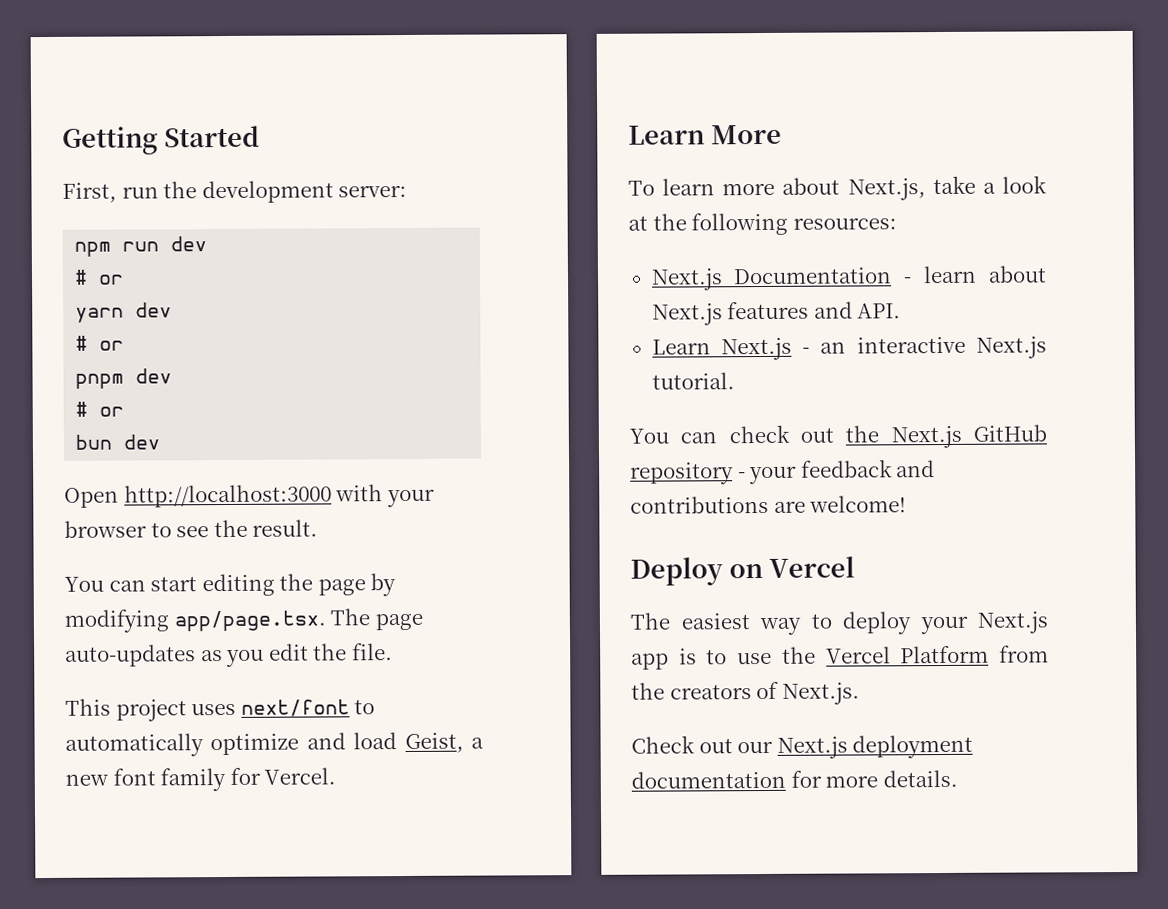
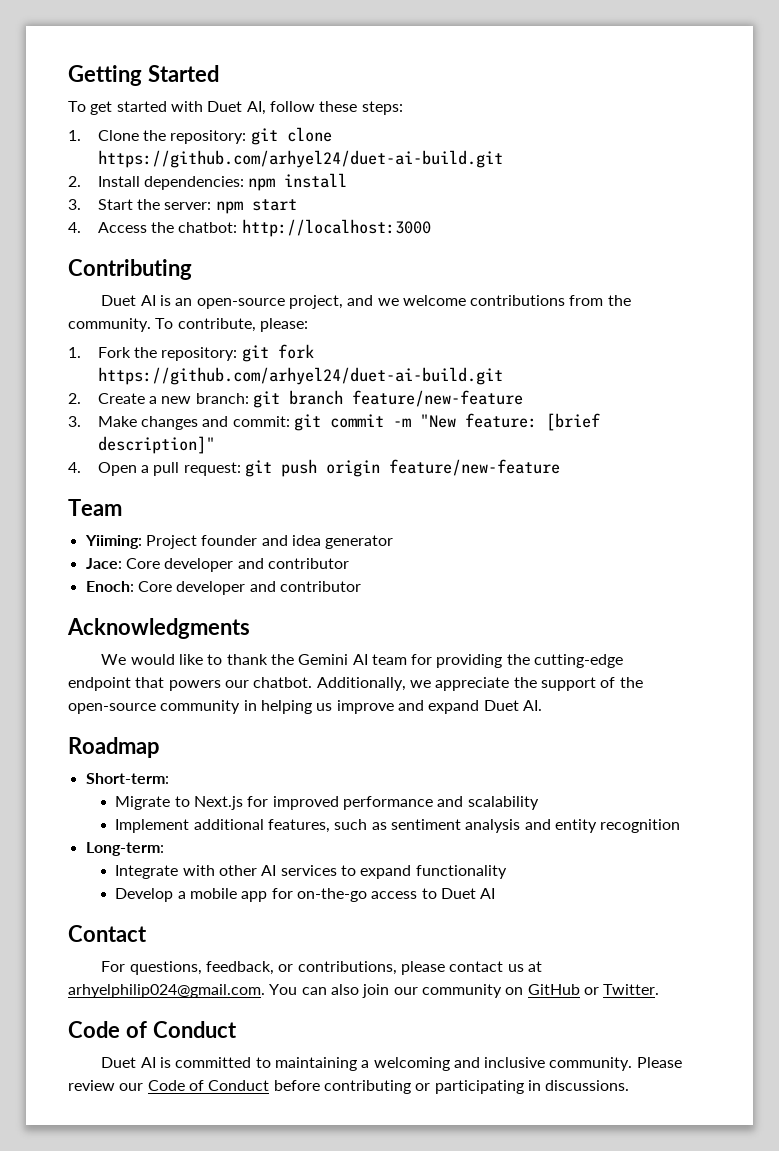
- First, run the development server:
- npm run dev
- # or
- yarn dev
- # or
- pnpm dev
- # or
- bun dev
- Open http://localhost:3000 with your browser to see the result.
- You can start editing the page by modifying app/page.tsx. The page auto-updates as you edit the file.
- This project uses next/font to automatically optimize and load Geist, a new font family for Vercel.
- Learn More
- To learn more about Next.js, take a look at the following resources:
- Next.js Documentation - learn about Next.js features and API.
- Learn Next.js - an interactive Next.js tutorial.
- You can check out the Next.js GitHub repository - your feedback and contributions are welcome!
- Deploy on Vercel
- The easiest way to deploy your Next.js app is to use the Vercel Platform from the creators of Next.js.
- Check out our Next.js deployment documentation for more details.
+ To get started with Duet AI, follow these steps:
+ 1. Clone the repository: git clone https://github.com/arhyel24/duet-ai-build.git
+ 2. Install dependencies: npm install
+ 3. Start the server: npm start
+ 4. Access the chatbot: http://localhost:3000
+ Contributing
+ Duet AI is an open-source project, and we welcome contributions from the community. To contribute, please:
+ 1. Fork the repository: git fork https://github.com/arhyel24/duet-ai-build.git
+ 2. Create a new branch: git branch feature/new-feature
+ 3. Make changes and commit: git commit -m "New feature: [brief description]"
+ 4. Open a pull request: git push origin feature/new-feature
+ Team
+ Yiiming: Project founder and idea generator
+ Jace: Core developer and contributor
+ Enoch: Core developer and contributor
+ Acknowledgments
+ We would like to thank the Gemini AI team for providing the cutting-edge endpoint that powers our chatbot. Additionally, we appreciate the support of the open-source community in helping us improve and expand Duet AI.
+ Roadmap
+ Short-term:
+ Migrate to Next.js for improved performance and scalability
+ Implement additional features, such as sentiment analysis and entity recognition
+ Long-term:
+ Integrate with other AI services to expand functionality
+ Develop a mobile app for on-the-go access to Duet AI
+ Contact
+ For questions, feedback, or contributions, please contact us at arhyelphilip024@gmail.com. You can also join our community on GitHub or Twitter.
+ Code of Conduct
+ Duet AI is committed to maintaining a welcoming and inclusive community. Please review our Code of Conduct before contributing or participating in discussions.

